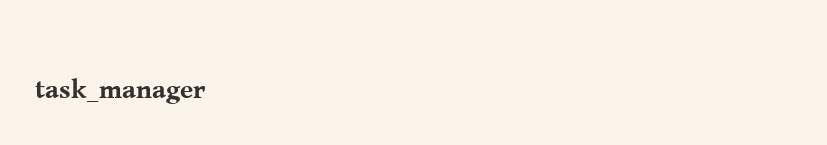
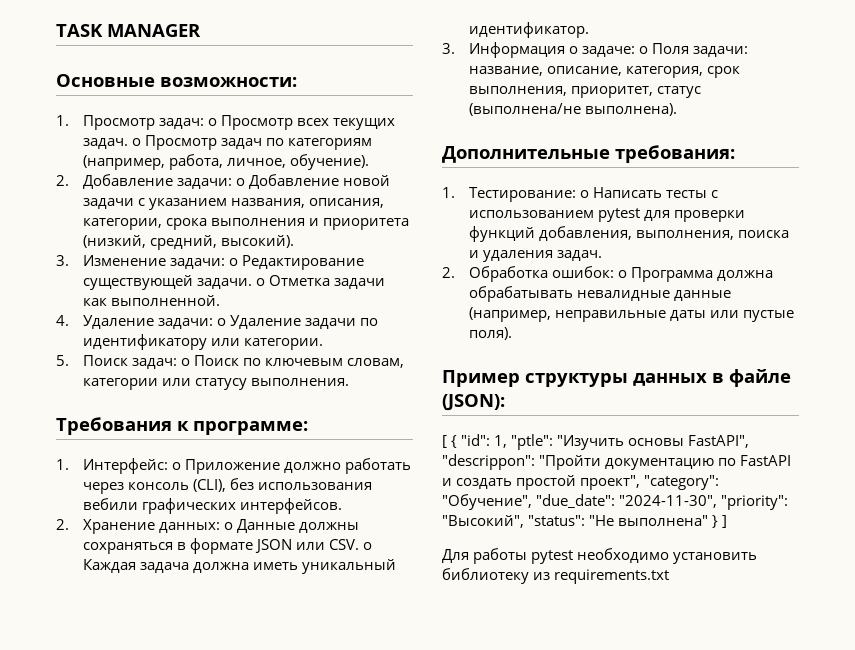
- task_manager
+ TASK MANAGER
+ Основные возможности:
+ 1. Просмотр задач: o Просмотр всех текущих задач. o Просмотр задач по категориям (например, работа, личное, обучение).
+ 2. Добавление задачи: o Добавление новой задачи с указанием названия, описания, категории, срока выполнения и приоритета (низкий, средний, высокий).
+ 3. Изменение задачи: o Редактирование существующей задачи. o Отметка задачи как выполненной.
+ 4. Удаление задачи: o Удаление задачи по идентификатору или категории.
+ 5. Поиск задач: o Поиск по ключевым словам, категории или статусу выполнения.
+ Требования к программе:
+ 1. Интерфейс: o Приложение должно работать через консоль (CLI), без использования вебили графических интерфейсов.
+ 2. Хранение данных: o Данные должны сохраняться в формате JSON или CSV. o Каждая задача должна иметь уникальный идентификатор.
+ 3. Информация о задаче: o Поля задачи: название, описание, категория, срок выполнения, приоритет, статус (выполнена/не выполнена).
+ Дополнительные требования:
+ 1. Тестирование: o Написать тесты с использованием pytest для проверки функций добавления, выполнения, поиска и удаления задач.
+ 2. Обработка ошибок: o Программа должна обрабатывать невалидные данные (например, неправильные даты или пустые поля).
+ Пример структуры данных в файле (JSON):
+ [ { "id": 1, "ptle": "Изучить основы FastAPI", "descrippon": "Пройти документацию по FastAPI и создать простой проект", "category": "Обучение", "due_date": "2024-11-30", "priority": "Высокий", "status": "Не выполнена" } ]
+ Для работы pytest необходимо установить библиотеку из requirements.txt

